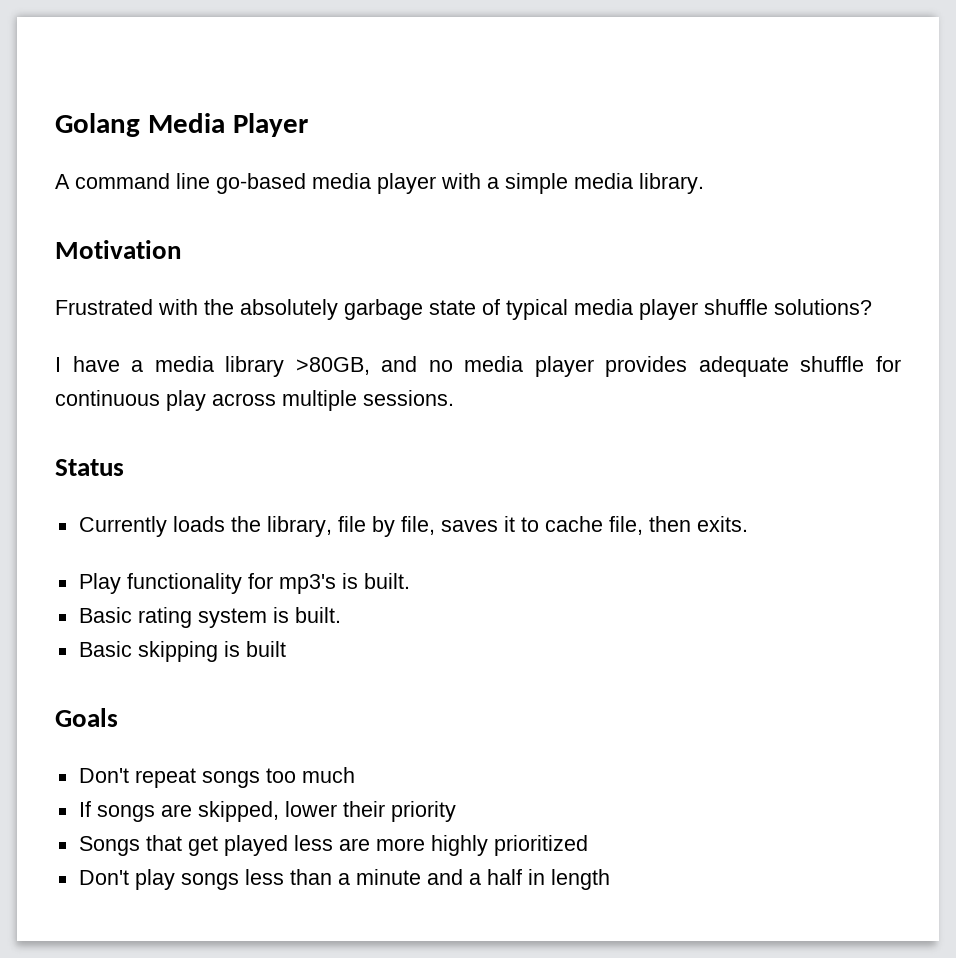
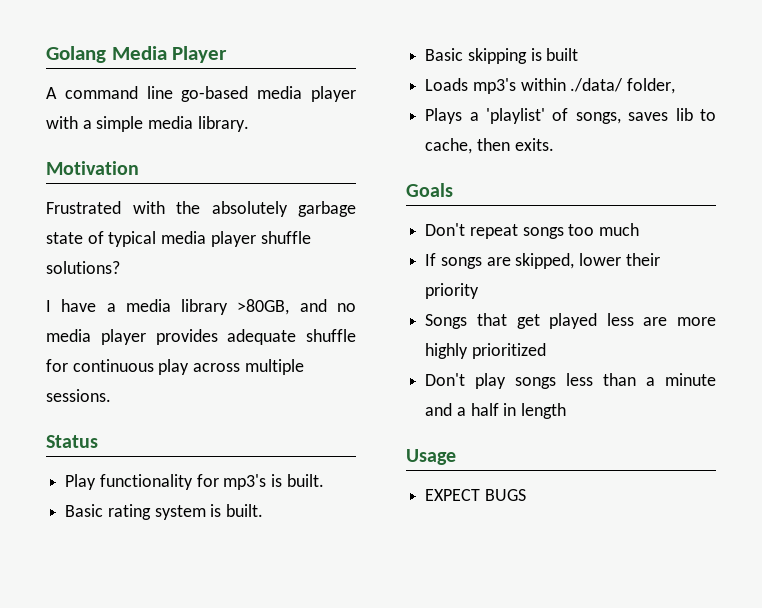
- Currently loads the library, file by file, saves it to cache file, then exits.
+ Loads mp3's within ./data/ folder,
+ Plays a 'playlist' of songs, saves lib to cache, then exits.
+ Usage
+ EXPECT BUGS

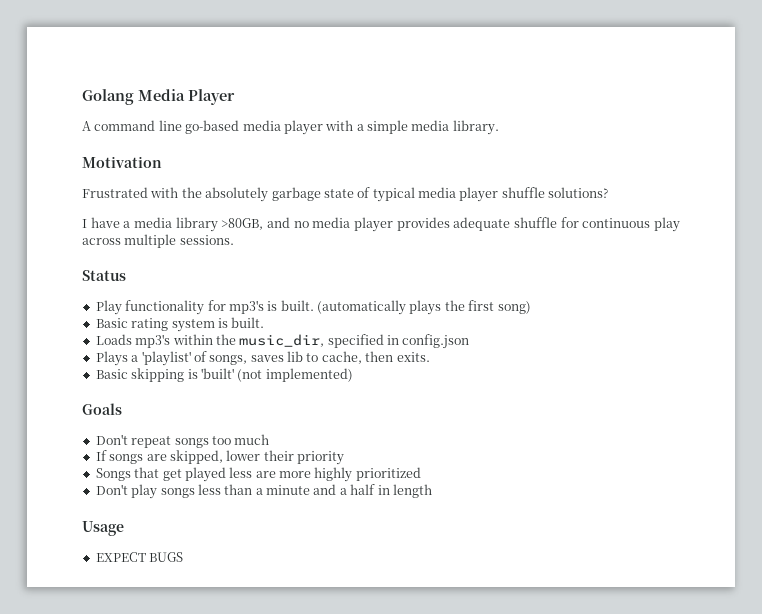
+ (automatically plays the first song)
- Basic skipping is built
- Loads mp3's within ./data/ folder,
+ Loads mp3's within the music_dir, specified in config.json
+ Basic skipping is 'built' (not implemented)

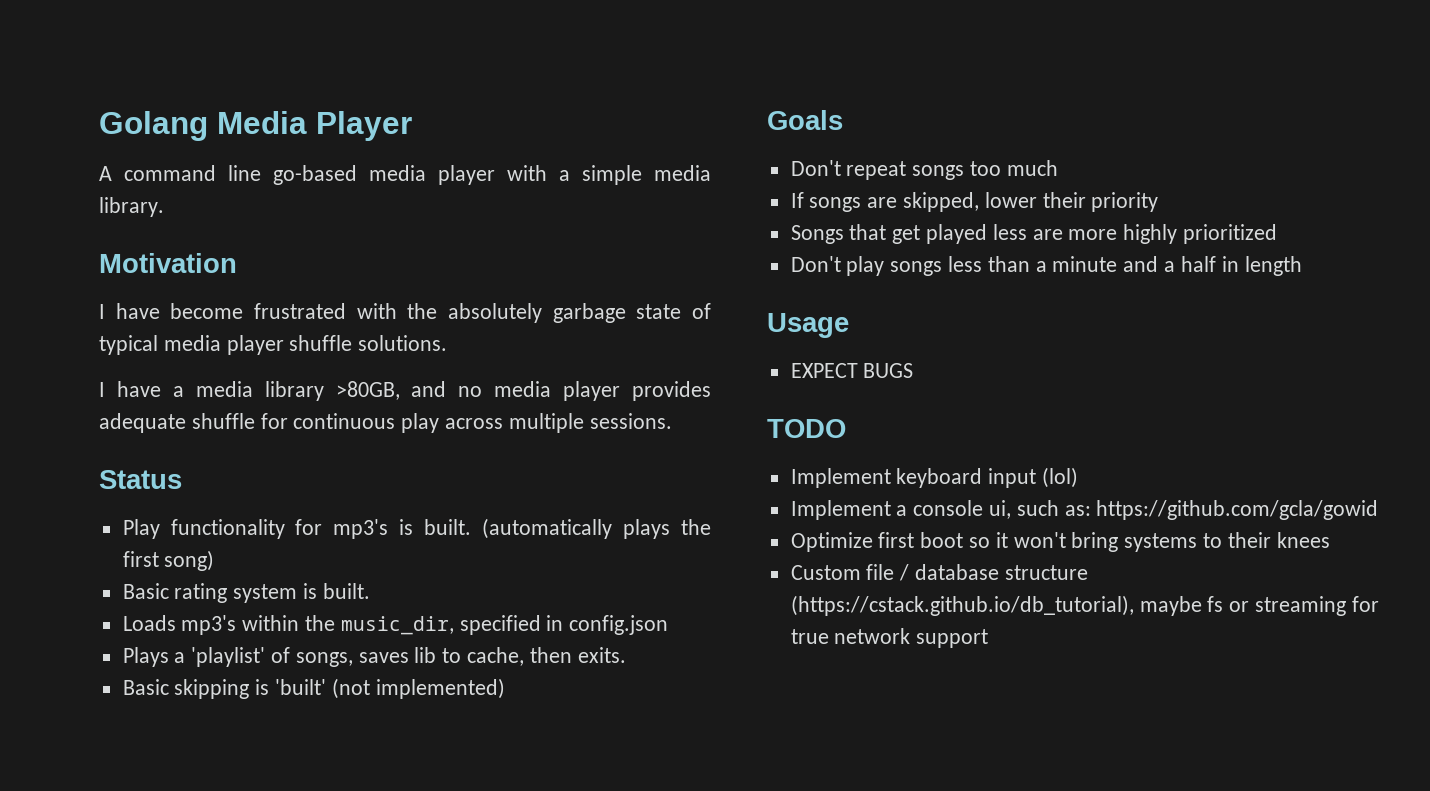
- Frustrated with the absolutely garbage state of typical media player shuffle solutions?
+ I have become frustrated with the absolutely garbage state of typical media player shuffle solutions.
+ TODO
+ Implement keyboard input (lol)
+ Implement a console ui, such as: https://github.com/gcla/gowid
+ Optimize first boot so it won't bring systems to their knees
+ Custom file / database structure (https://cstack.github.io/db_tutorial), maybe fs or streaming for true network support

